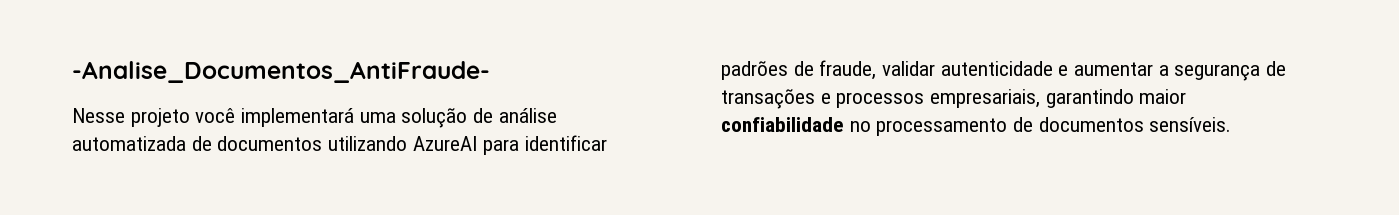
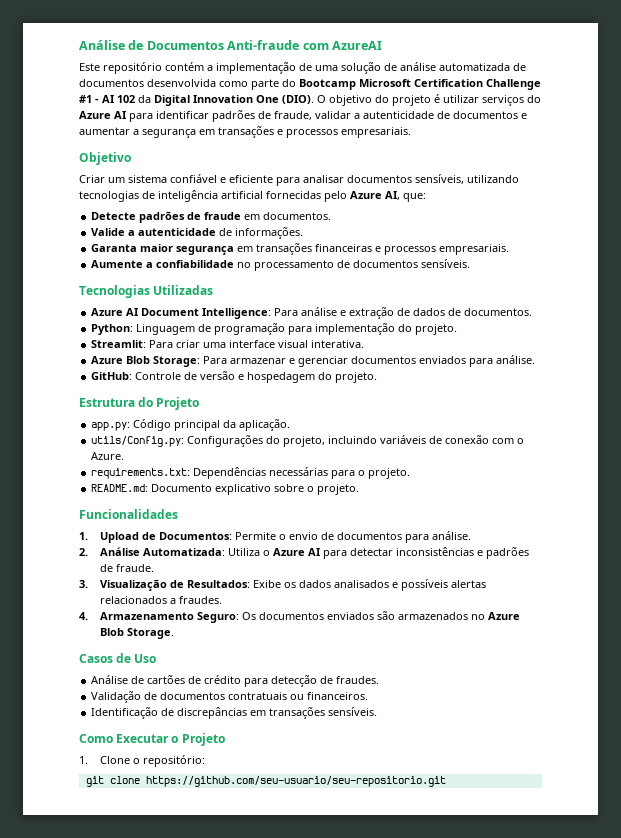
- -Analise_Documentos_AntiFraude-
- Nesse projeto você implementará uma solução de análise automatizada de documentos utilizando AzureAI para identificar padrões de fraude, validar autenticidade e aumentar a segurança de transações e processos empresariais, garantindo maior confiabilidade no processamento de documentos sensíveis.
+ Análise de Documentos Anti-fraude com AzureAI
+ Este repositório contém a implementação de uma solução de análise automatizada de documentos desenvolvida como parte do Bootcamp Microsoft Certification Challenge #1 - AI 102 da Digital Innovation One (DIO). O objetivo do projeto é utilizar serviços do Azure AI para identificar padrões de fraude, validar a autenticidade de documentos e aumentar a segurança em transações e processos empresariais.
+ Objetivo
+ Criar um sistema confiável e eficiente para analisar documentos sensíveis, utilizando tecnologias de inteligência artificial fornecidas pelo Azure AI, que:
+ Detecte padrões de fraude em documentos.
+ Valide a autenticidade de informações.
+ Garanta maior segurança em transações financeiras e processos empresariais.
+ Aumente a confiabilidade no processamento de documentos sensíveis.
+ Tecnologias Utilizadas
+ Azure AI Document Intelligence: Para análise e extração de dados de documentos.
+ Python: Linguagem de programação para implementação do projeto.
+ Streamlit: Para criar uma interface visual interativa.
+ Azure Blob Storage: Para armazenar e gerenciar documentos enviados para análise.
+ GitHub: Controle de versão e hospedagem do projeto.
+ Estrutura do Projeto
+ app.py: Código principal da aplicação.
+ utils/Config.py: Configurações do projeto, incluindo variáveis de conexão com o Azure.
+ requirements.txt: Dependências necessárias para o projeto.
+ README.md: Documento explicativo sobre o projeto.
+ Funcionalidades
+ 1. Upload de Documentos: Permite o envio de documentos para análise.
+ 2. Análise Automatizada: Utiliza o Azure AI para detectar inconsistências e padrões de fraude.
+ 3. Visualização de Resultados: Exibe os dados analisados e possíveis alertas relacionados a fraudes.
+ 4. Armazenamento Seguro: Os documentos enviados são armazenados no Azure Blob Storage.
+ Casos de Uso
+ Análise de cartões de crédito para detecção de fraudes.
+ Validação de documentos contratuais ou financeiros.
+ Identificação de discrepâncias em transações sensíveis.
+ Como Executar o Projeto
+ 1. Clone o repositório:
+ git clone https://github.com/seu-usuario/seu-repositorio.git

